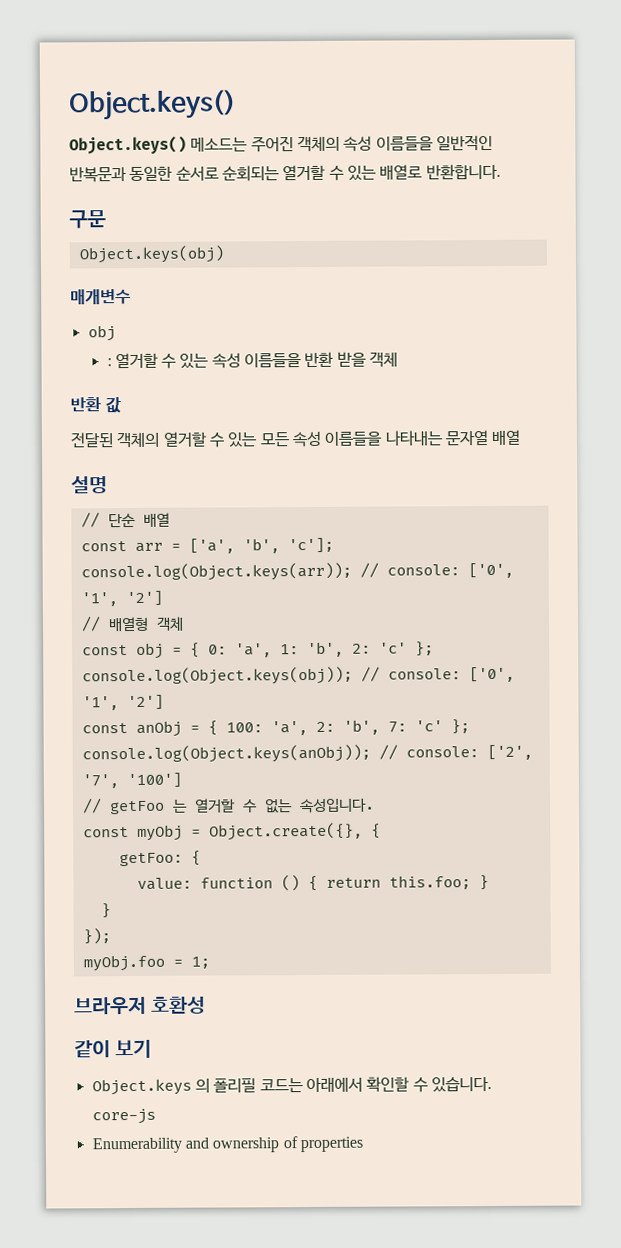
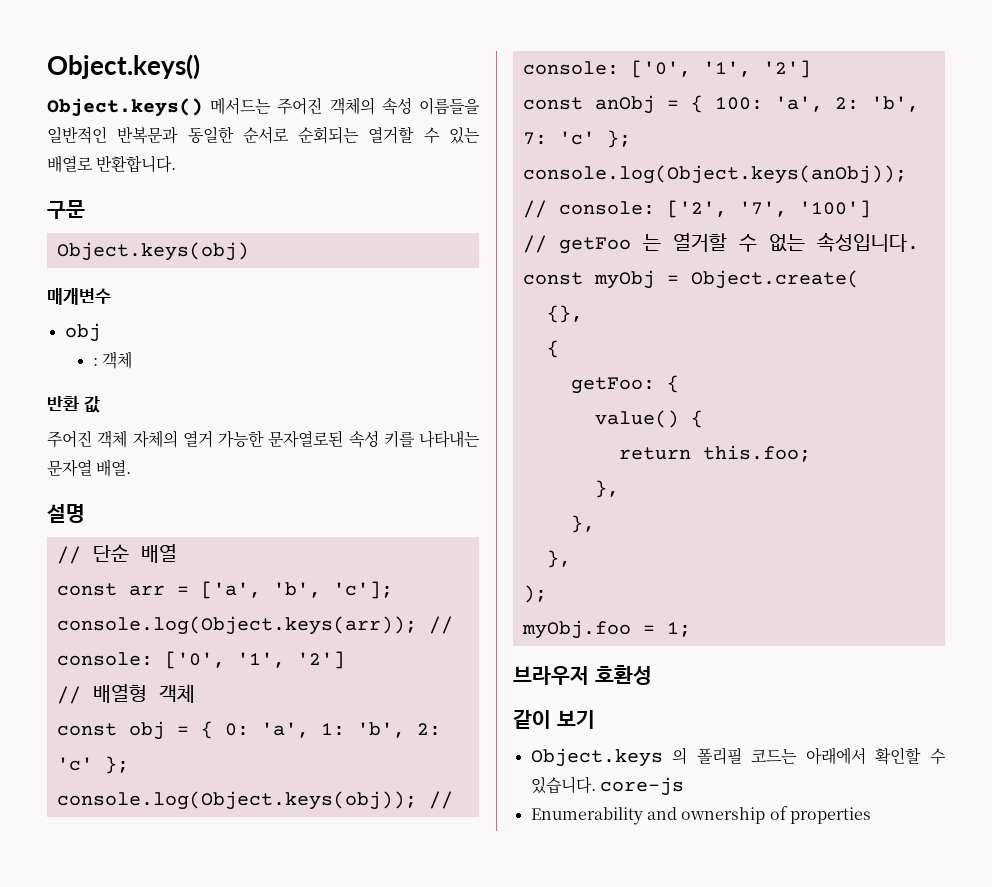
- Object.keys() 메소드는 주어진 객체의 속성 이름들을 일반적인 반복문과 동일한 순서로 순회되는 열거할 수 있는 배열로 반환합니다.
+ Object.keys() 메서드는 주어진 객체의 속성 이름들을 일반적인 반복문과 동일한 순서로 순회되는 열거할 수 있는 배열로 반환합니다.
- : 열거할 수 있는 속성 이름들을 반환 받을 객체
+ : 객체
  반환 값
- 전달된 객체의 열거할 수 있는 모든 속성 이름들을 나타내는 문자열 배열
+ 주어진 객체 자체의 열거 가능한 문자열로된 속성 키를 나타내는 문자열 배열.
- const myObj = Object.create({}, {
+ const myObj = Object.create(
+ {},
+ {
- value: function () { return this.foo; }
- }
- });
+ value() {
+ return this.foo;
+ },
+ },
+ },
+ );

